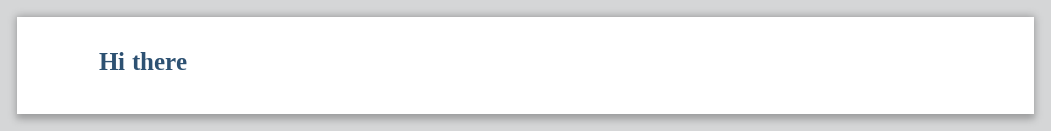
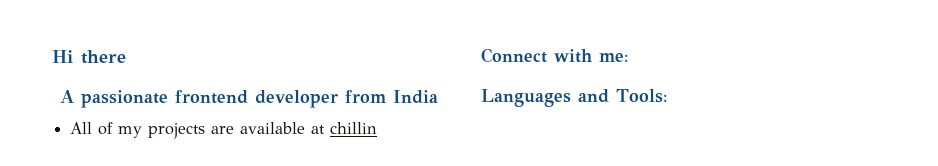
+ A passionate frontend developer from India
+ All of my projects are available at chillin
+ Connect with me:
+ Languages and Tools:

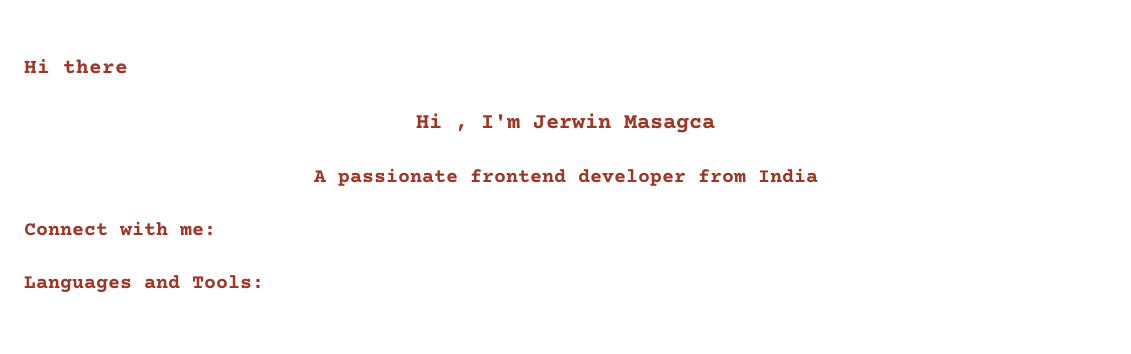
+ Hi , I'm Jerwin Masagca
- All of my projects are available at chillin

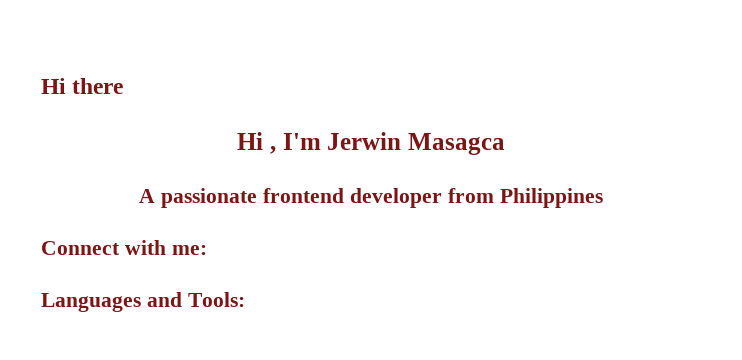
- A passionate frontend developer from India
+ A passionate frontend developer from Philippines

